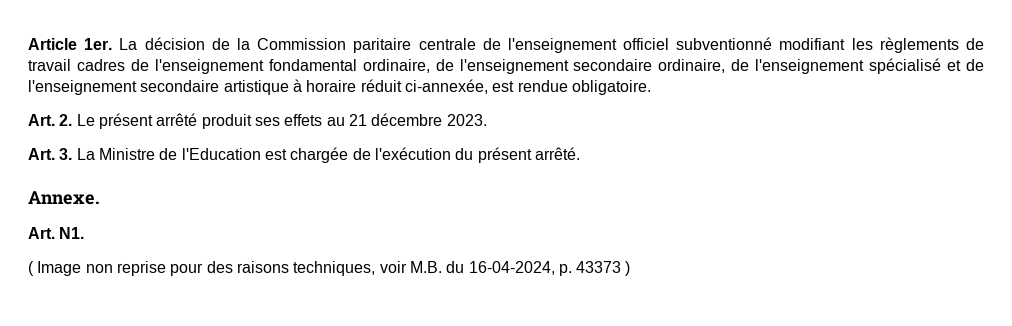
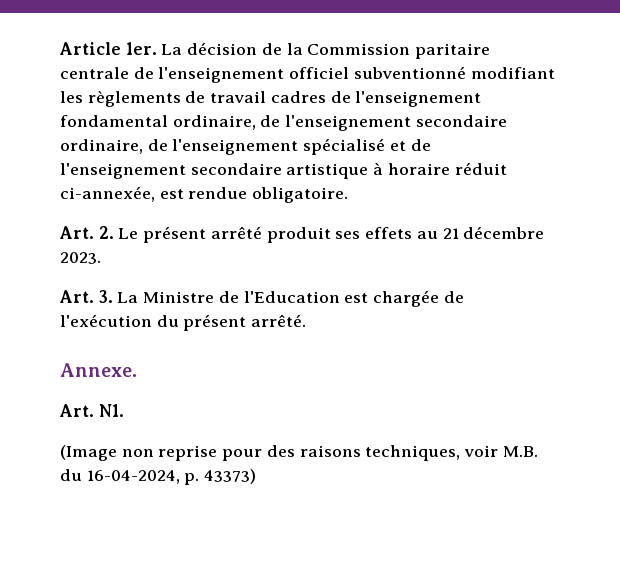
- ( Image non reprise pour des raisons techniques, voir M.B. du 16-04-2024, p. 43373 )
+ (Image non reprise pour des raisons techniques, voir M.B. du 16-04-2024, p. 43373)

